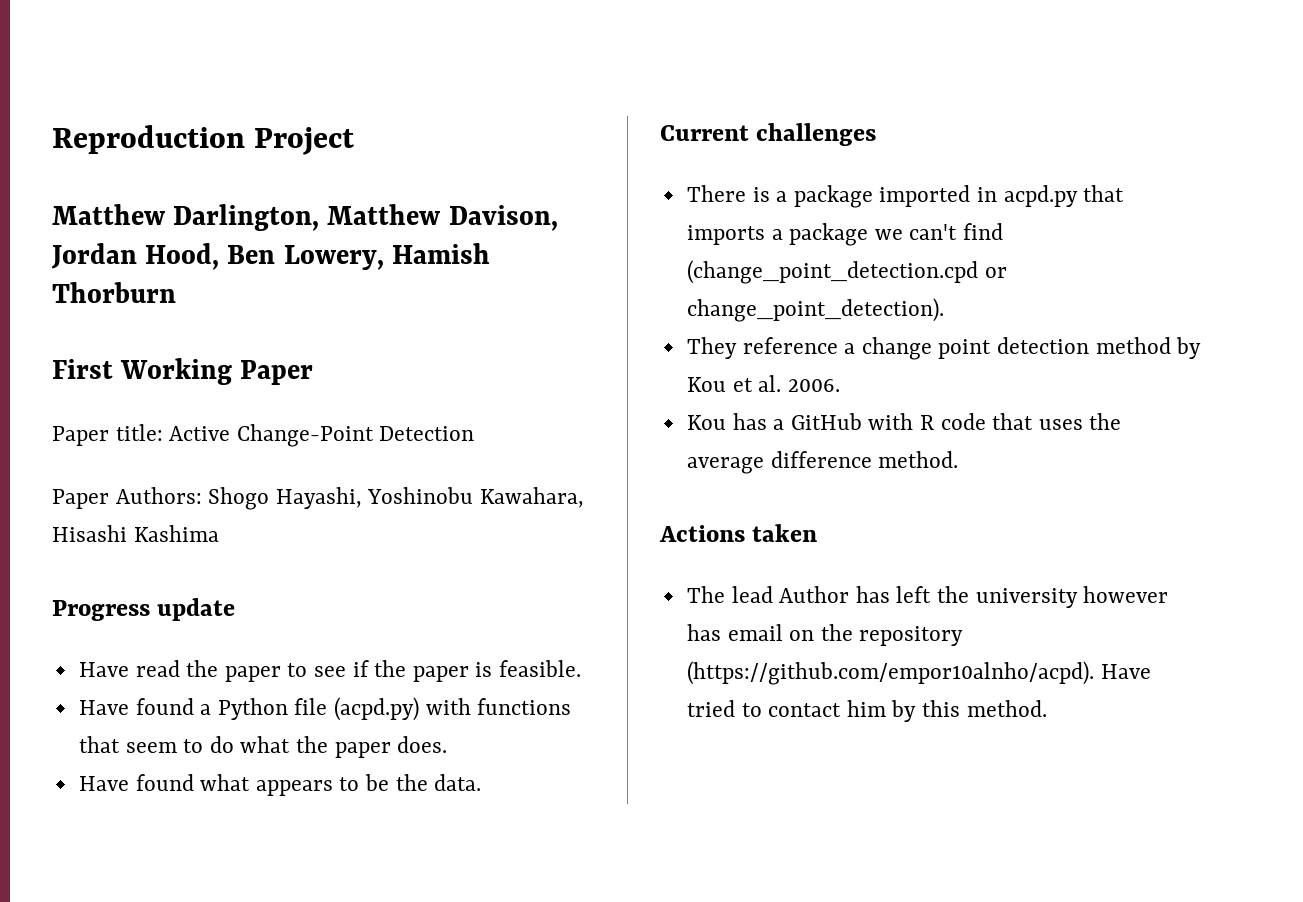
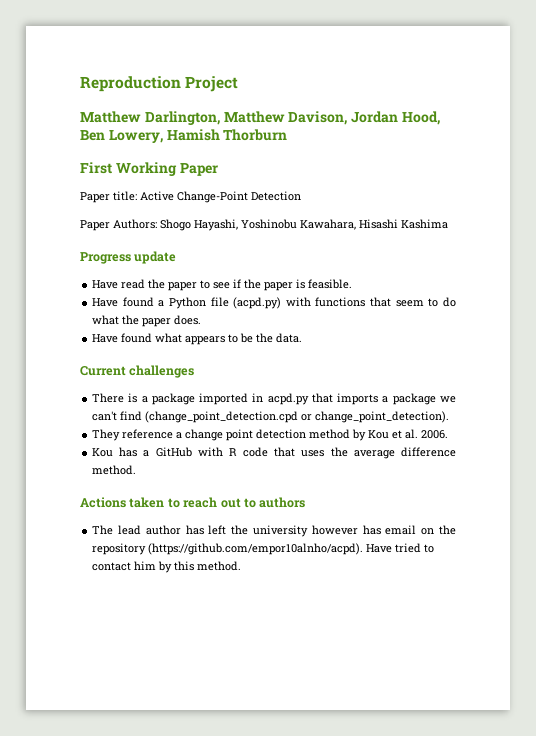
- Actions taken
+ Actions taken to reach out to authors
- The lead Author has left the university however has email on the repository (https://github.com/empor10alnho/acpd). Have tried to contact him by this method.
+ The lead author has left the university however has email on the repository (https://github.com/empor10alnho/acpd). Have tried to contact him by this method.

